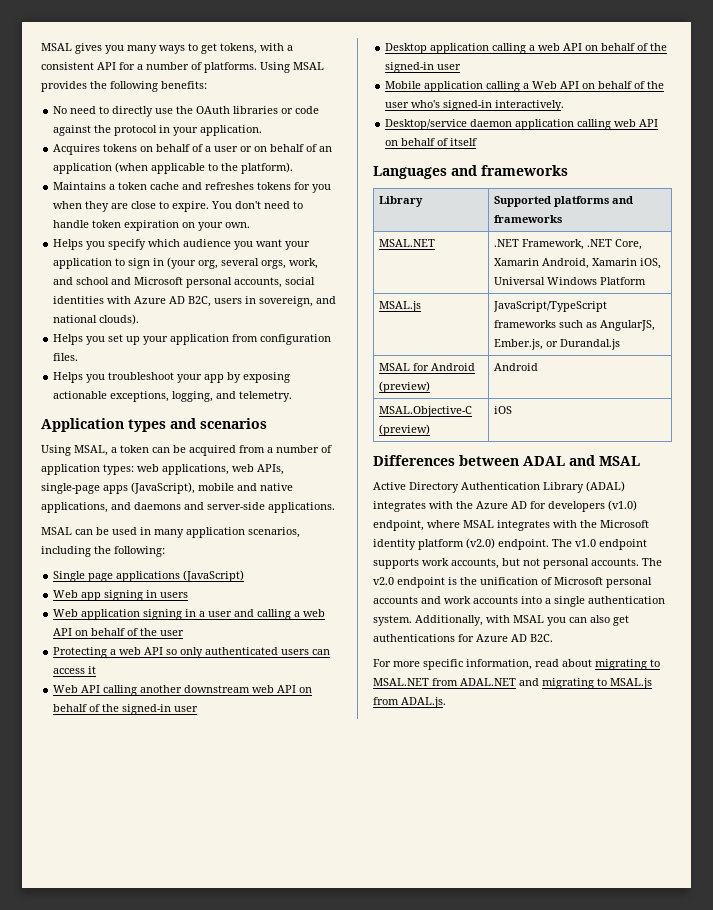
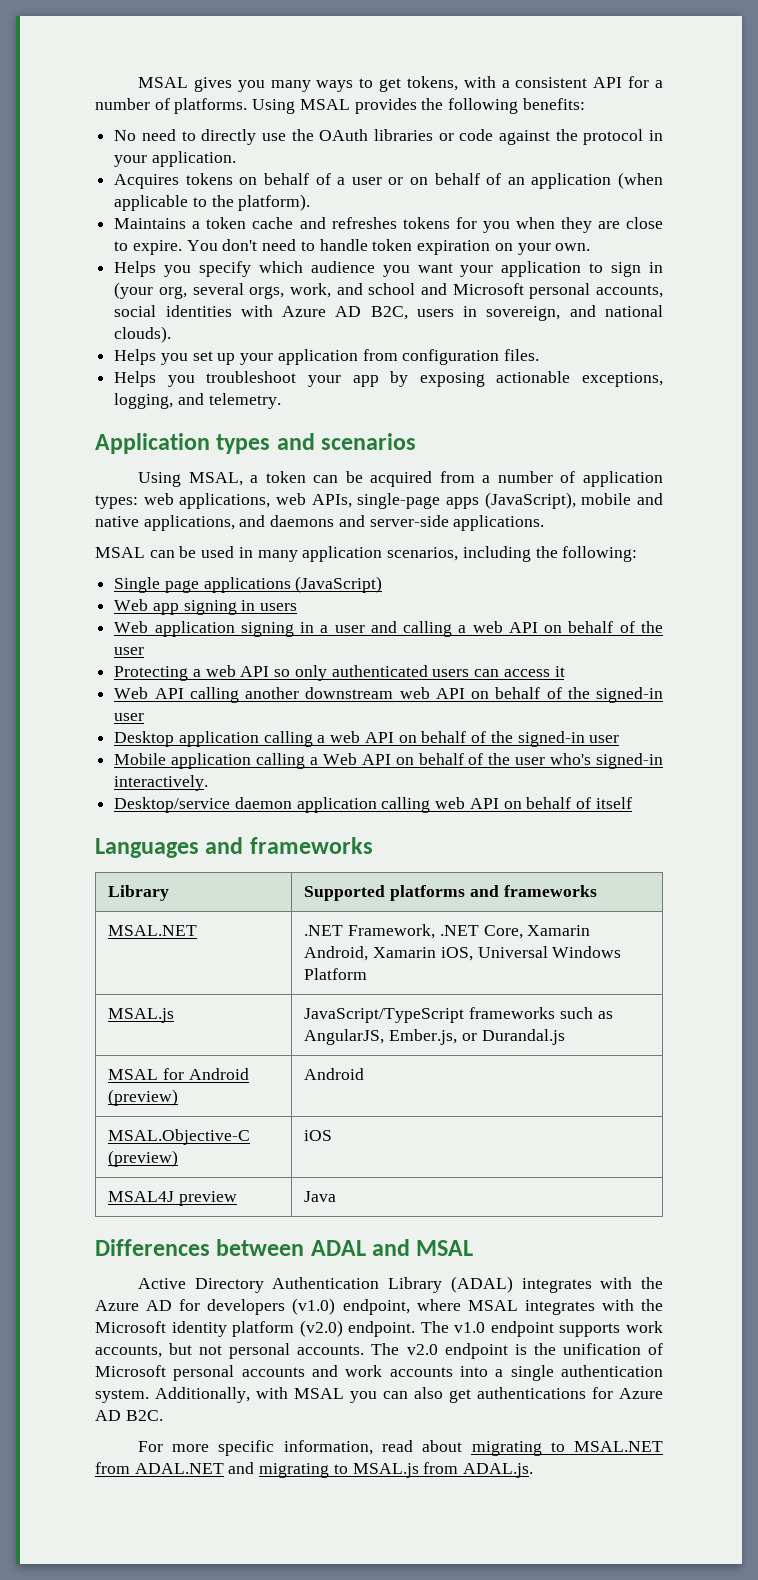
+ MSAL4J preview | Java

